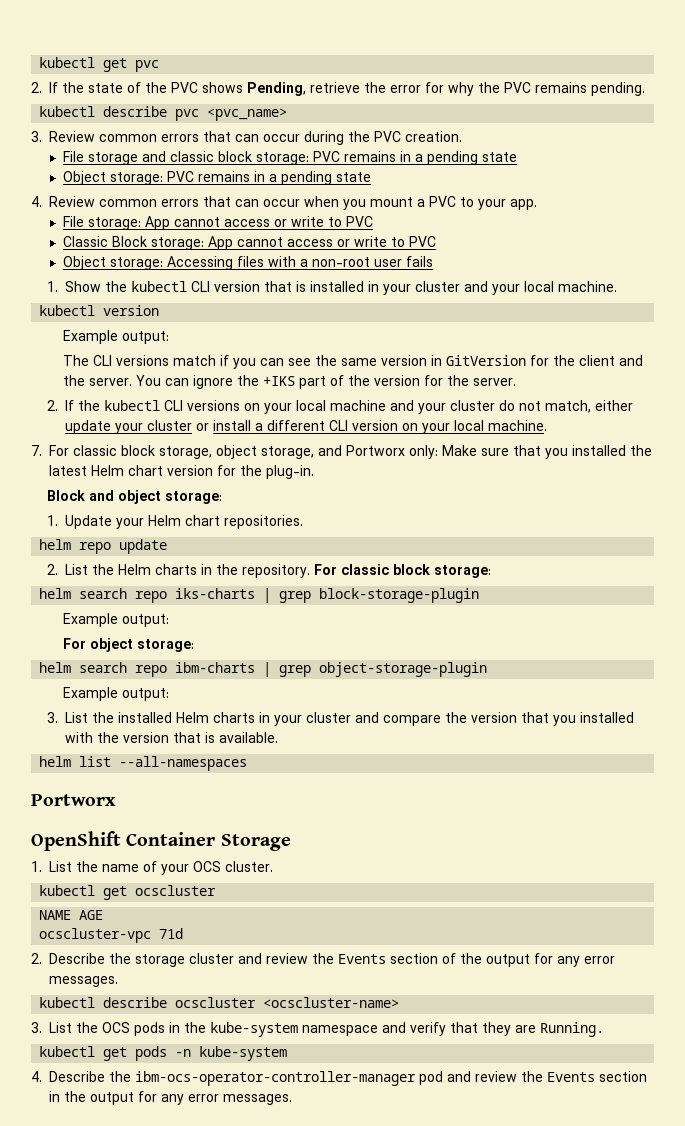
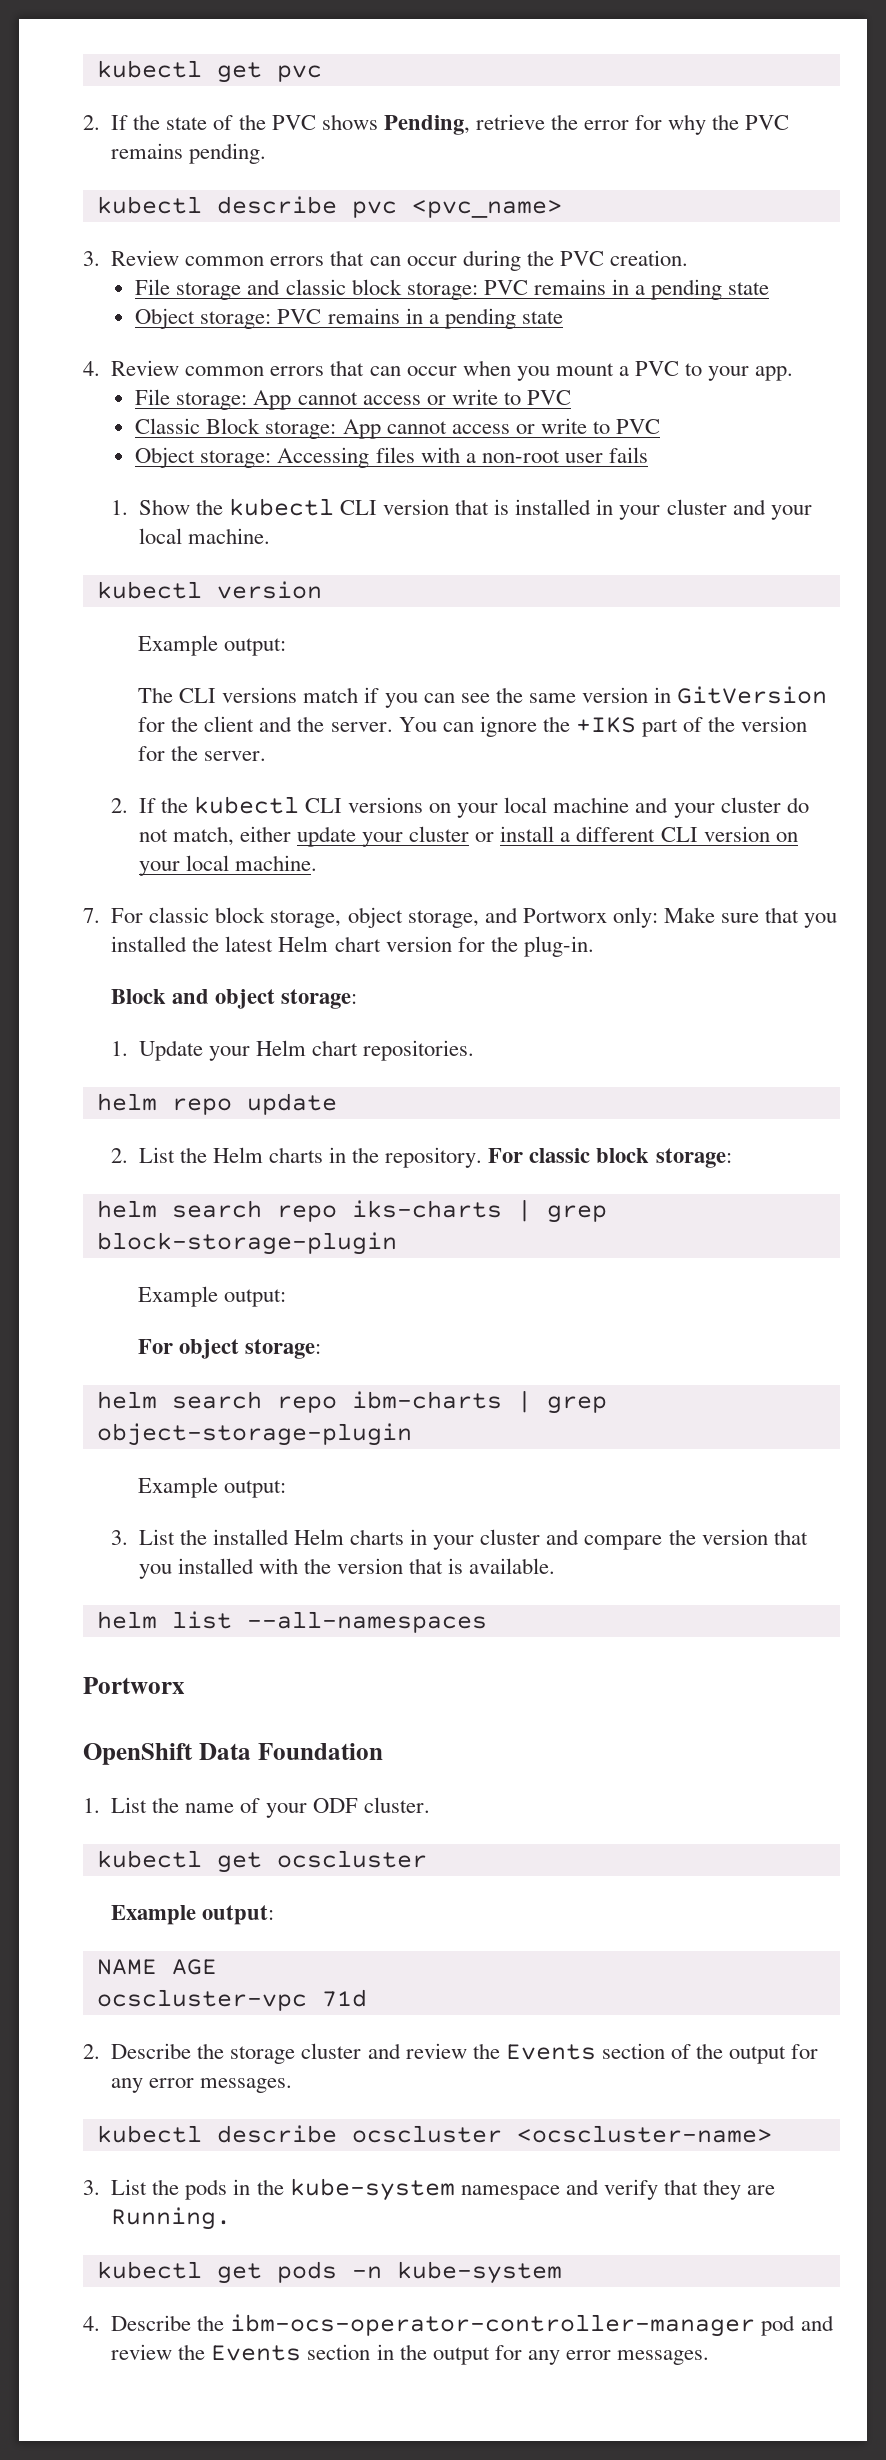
- OpenShift Container Storage
+ OpenShift Data Foundation
- 1. List the name of your OCS cluster.
+ 1. List the name of your ODF cluster.
  kubectl get ocscluster
+ Example output:
- 3. List the OCS pods in the kube-system namespace and verify that they are Running.
+ 3. List the pods in the kube-system namespace and verify that they are Running.

